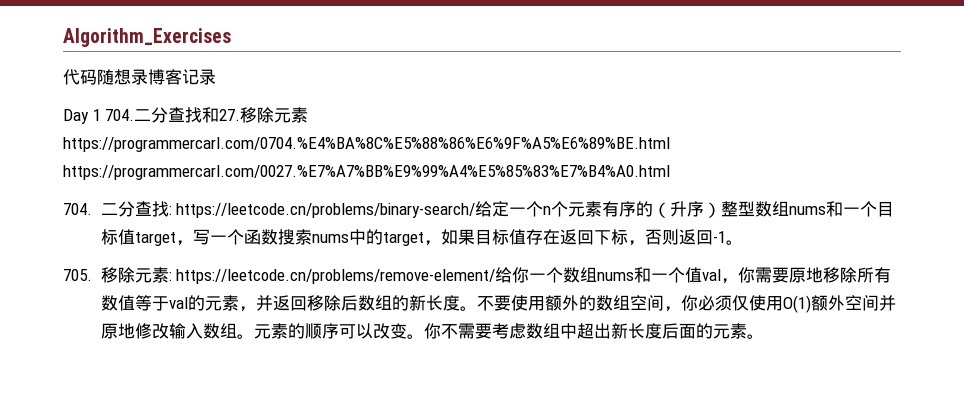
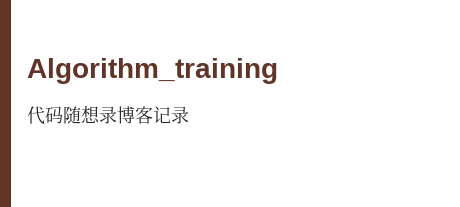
- Algorithm_Exercises
+ Algorithm_training
- Day 1 704.二分查找和27.移除元素https://programmercarl.com/0704.%E4%BA%8C%E5%88%86%E6%9F%A5%E6%89%BE.html https://programmercarl.com/0027.%E7%A7%BB%E9%99%A4%E5%85%83%E7%B4%A0.html
- 704.二分查找: https://leetcode.cn/problems/binary-search/给定一个n个元素有序的（升序）整型数组nums和一个目标值target，写一个函数搜索nums中的target，如果目标值存在返回下标，否则返回-1。
- 705.移除元素: https://leetcode.cn/problems/remove-element/给你一个数组nums和一个值val，你需要原地移除所有数值等于val的元素，并返回移除后数组的新长度。不要使用额外的数组空间，你必须仅使用O(1)额外空间并原地修改输入数组。元素的顺序可以改变。你不需要考虑数组中超出新长度后面的元素。

